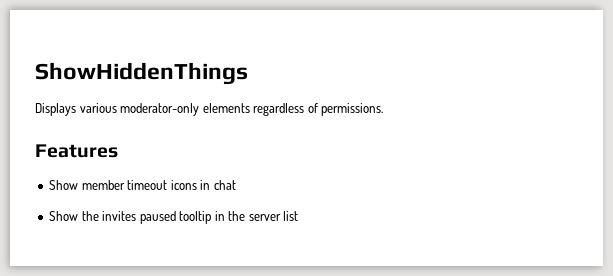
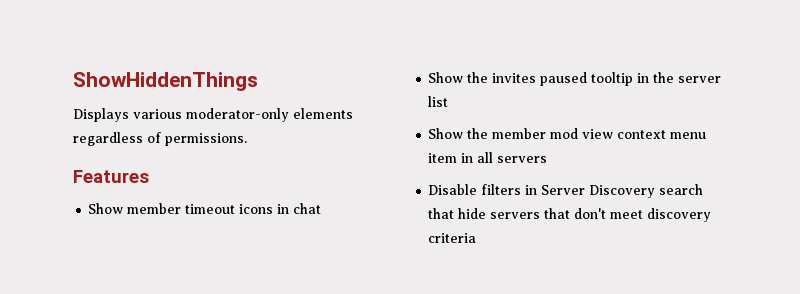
+ Show the member mod view context menu item in all servers
+ Disable filters in Server Discovery search that hide servers that don't meet discovery criteria

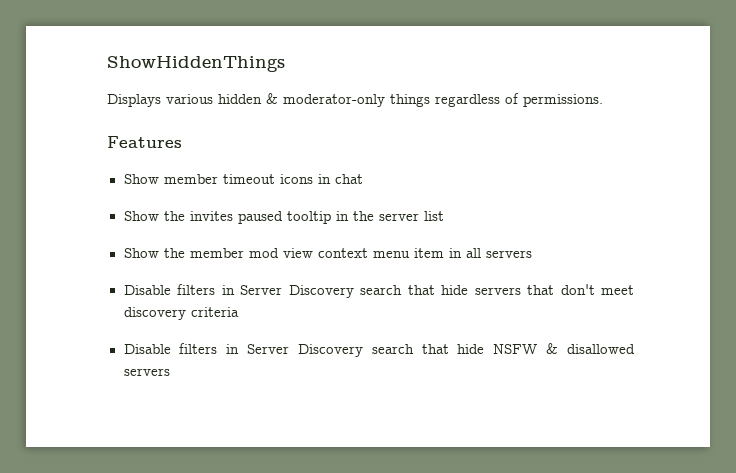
- Displays various moderator-only elements regardless of permissions.
+ Displays various hidden & moderator-only things regardless of permissions.
+ Disable filters in Server Discovery search that hide NSFW & disallowed servers

